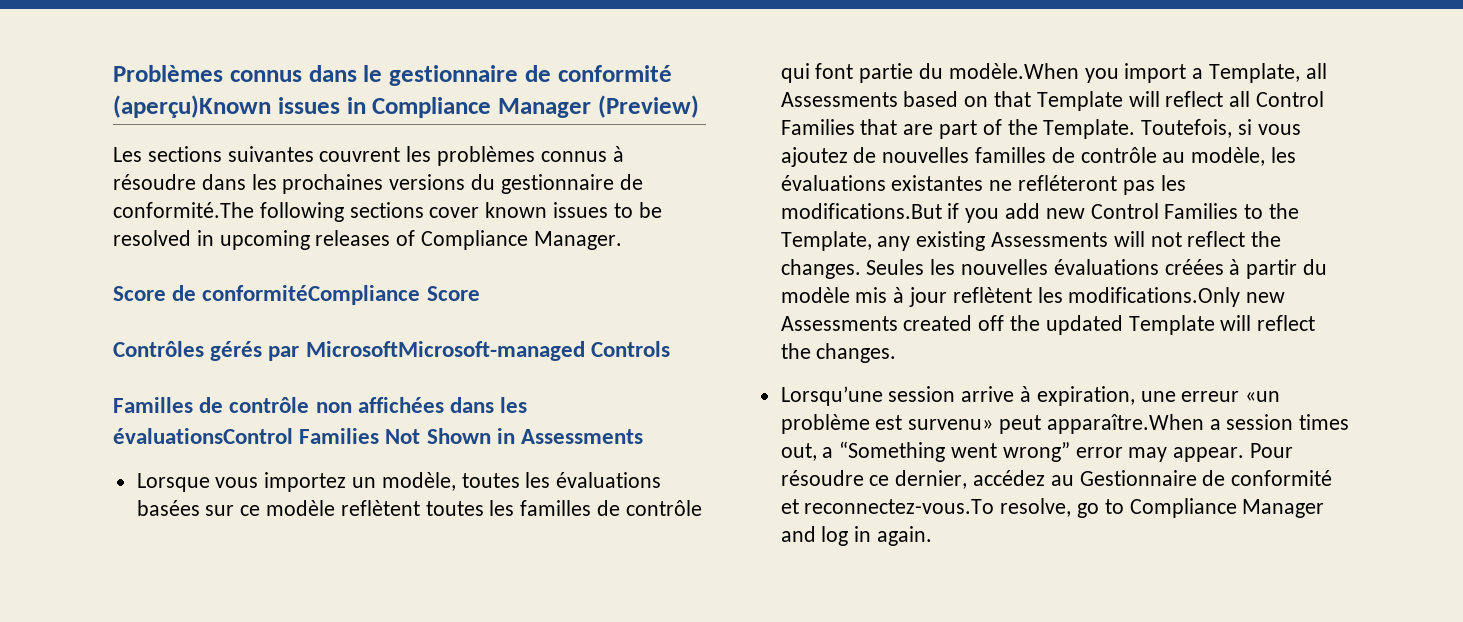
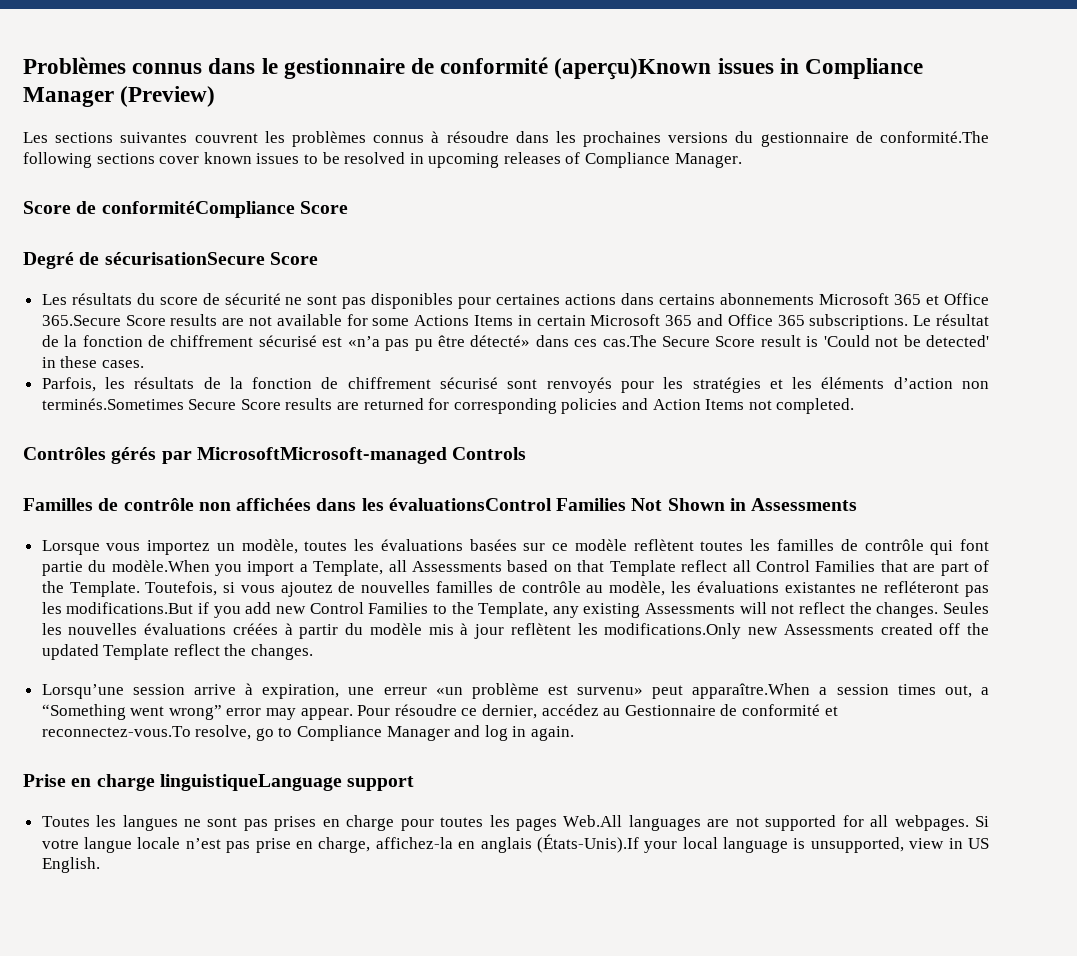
+ Degré de sécurisationSecure Score
+ Les résultats du score de sécurité ne sont pas disponibles pour certaines actions dans certains abonnements Microsoft 365 et Office 365.Secure Score results are not available for some Actions Items in certain Microsoft 365 and Office 365 subscriptions. Le résultat de la fonction de chiffrement sécurisé est «n’a pas pu être détecté» dans ces cas.The Secure Score result is 'Could not be detected' in these cases.
+ Parfois, les résultats de la fonction de chiffrement sécurisé sont renvoyés pour les stratégies et les éléments d’action non terminés.Sometimes Secure Score results are returned for corresponding policies and Action Items not completed.
- Lorsque vous importez un modèle, toutes les évaluations basées sur ce modèle reflètent toutes les familles de contrôle qui font partie du modèle.When you import a Template, all Assessments based on that Template will reflect all Control Families that are part of the Template.
+ Lorsque vous importez un modèle, toutes les évaluations basées sur ce modèle reflètent toutes les familles de contrôle qui font partie du modèle.When you import a Template, all Assessments based on that Template reflect all Control Families that are part of the Template.
- Seules les nouvelles évaluations créées à partir du modèle mis à jour reflètent les modifications.Only new Assessments created off the updated Template will reflect the changes.
+ Seules les nouvelles évaluations créées à partir du modèle mis à jour reflètent les modifications.Only new Assessments created off the updated Template reflect the changes.
+ Prise en charge linguistiqueLanguage support
+ Toutes les langues ne sont pas prises en charge pour toutes les pages Web.All languages are not supported for all webpages. Si votre langue locale n’est pas prise en charge, affichez-la en anglais (États-Unis).If your local language is unsupported, view in US English.

